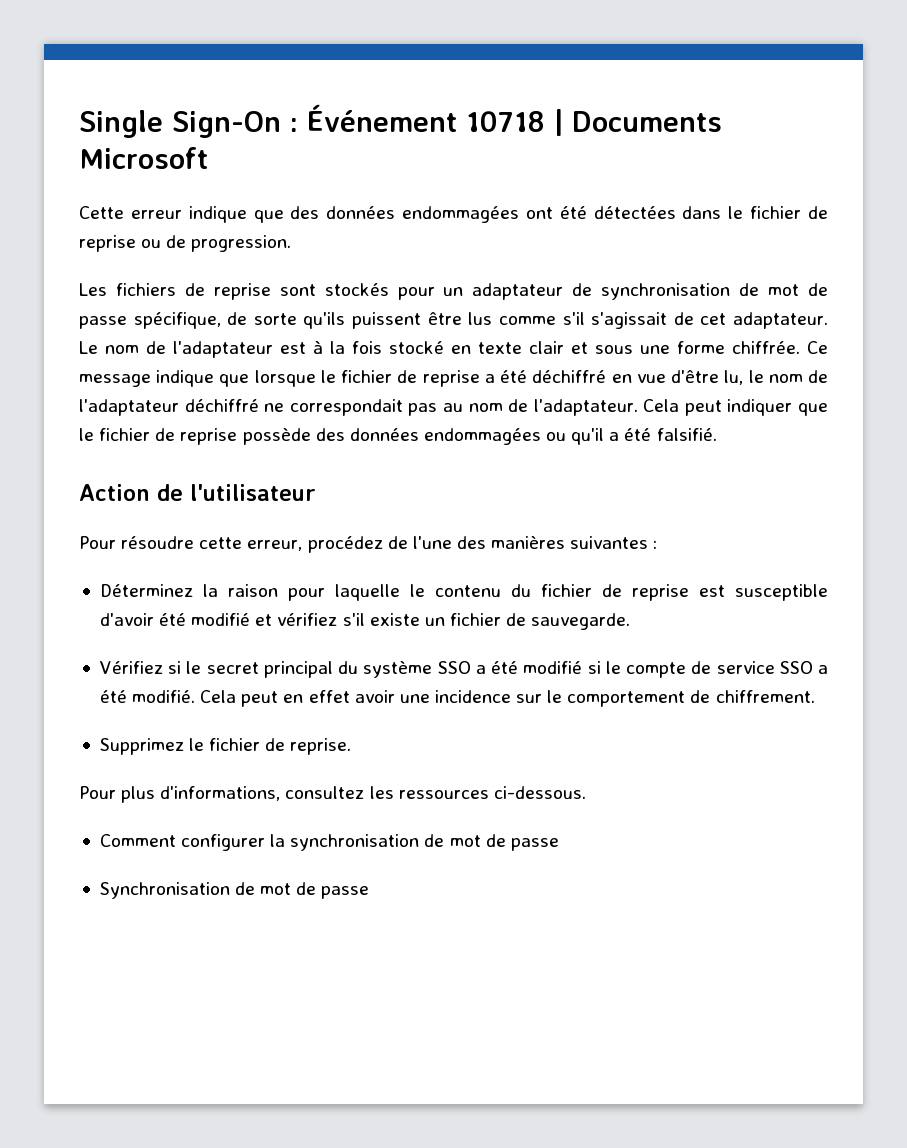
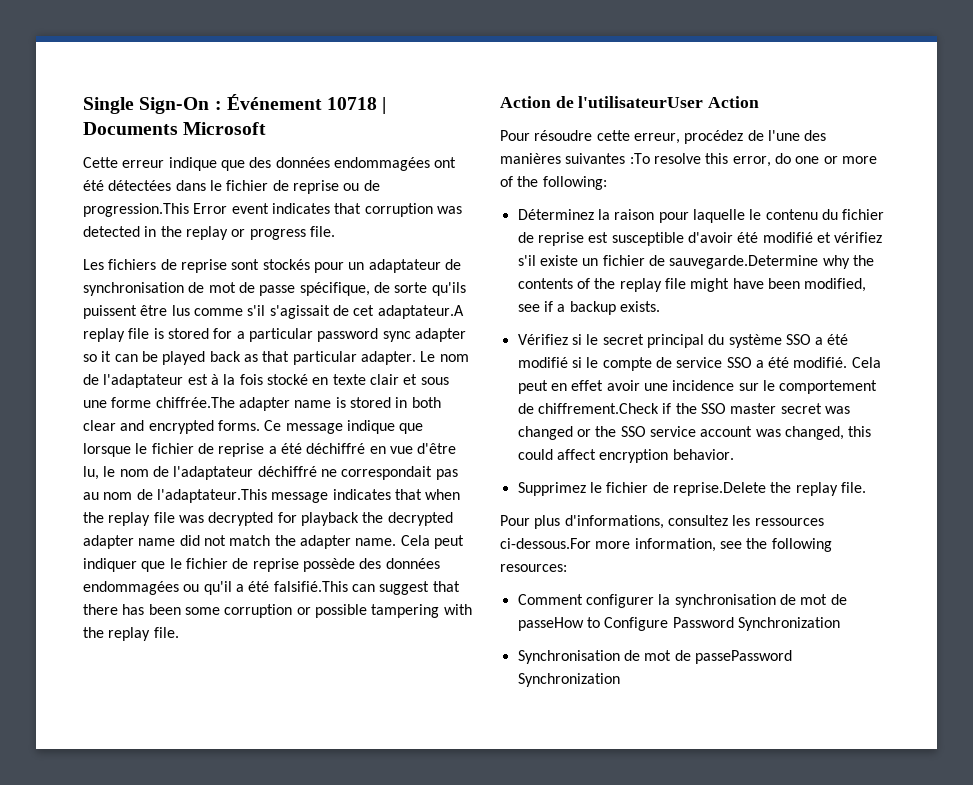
- Cette erreur indique que des données endommagées ont été détectées dans le fichier de reprise ou de progression.
+ Cette erreur indique que des données endommagées ont été détectées dans le fichier de reprise ou de progression.This Error event indicates that corruption was detected in the replay or progress file.
- Les fichiers de reprise sont stockés pour un adaptateur de synchronisation de mot de passe spécifique, de sorte qu'ils puissent être lus comme s'il s'agissait de cet adaptateur.
+ Les fichiers de reprise sont stockés pour un adaptateur de synchronisation de mot de passe spécifique, de sorte qu'ils puissent être lus comme s'il s'agissait de cet adaptateur.A replay file is stored for a particular password sync adapter so it can be played back as that particular adapter.
- Le nom de l'adaptateur est à la fois stocké en texte clair et sous une forme chiffrée.
+ Le nom de l'adaptateur est à la fois stocké en texte clair et sous une forme chiffrée.The adapter name is stored in both clear and encrypted forms.
- Ce message indique que lorsque le fichier de reprise a été déchiffré en vue d'être lu, le nom de l'adaptateur déchiffré ne correspondait pas au nom de l'adaptateur.
+ Ce message indique que lorsque le fichier de reprise a été déchiffré en vue d'être lu, le nom de l'adaptateur déchiffré ne correspondait pas au nom de l'adaptateur.This message indicates that when the replay file was decrypted for playback the decrypted adapter name did not match the adapter name.
- Cela peut indiquer que le fichier de reprise possède des données endommagées ou qu'il a été falsifié.
+ Cela peut indiquer que le fichier de reprise possède des données endommagées ou qu'il a été falsifié.This can suggest that there has been some corruption or possible tampering with the replay file.
- Action de l'utilisateur
+ Action de l'utilisateurUser Action
- Pour résoudre cette erreur, procédez de l'une des manières suivantes :
+ Pour résoudre cette erreur, procédez de l'une des manières suivantes :To resolve this error, do one or more of the following:
- Déterminez la raison pour laquelle le contenu du fichier de reprise est susceptible d'avoir été modifié et vérifiez s'il existe un fichier de sauvegarde.
+ Déterminez la raison pour laquelle le contenu du fichier de reprise est susceptible d'avoir été modifié et vérifiez s'il existe un fichier de sauvegarde.Determine why the contents of the replay file might have been modified, see if a backup exists.
- Cela peut en effet avoir une incidence sur le comportement de chiffrement.
+ Cela peut en effet avoir une incidence sur le comportement de chiffrement.Check if the SSO master secret was changed or the SSO service account was changed, this could affect encryption behavior.
- Supprimez le fichier de reprise.
+ Supprimez le fichier de reprise.Delete the replay file.
- Pour plus d'informations, consultez les ressources ci-dessous.
+ Pour plus d'informations, consultez les ressources ci-dessous.For more information, see the following resources:
- Comment configurer la synchronisation de mot de passe
+ Comment configurer la synchronisation de mot de passeHow to Configure Password Synchronization
- Synchronisation de mot de passe
+ Synchronisation de mot de passePassword Synchronization

